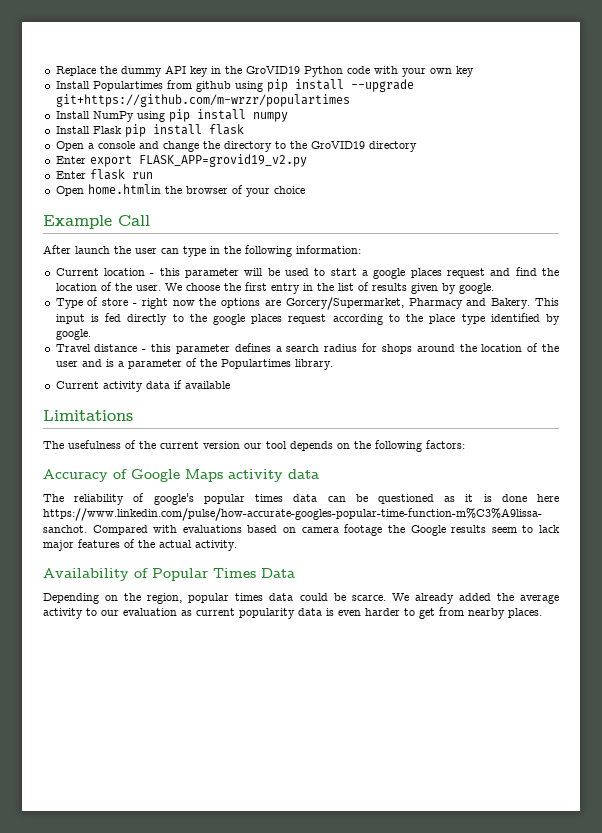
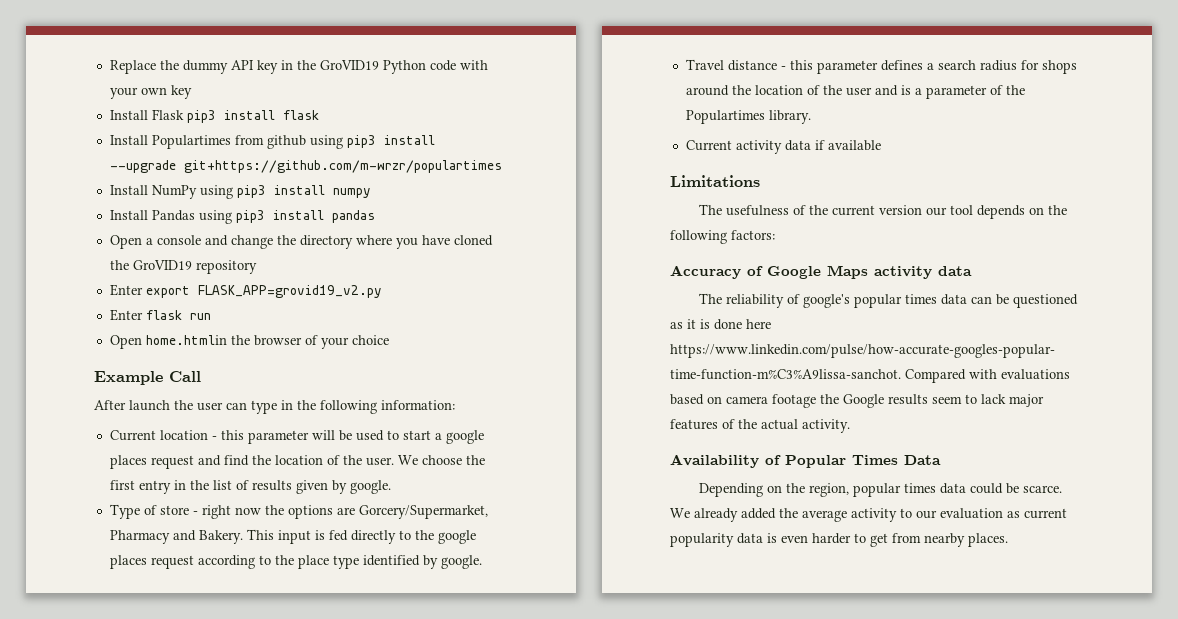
+ Install Flask pip3 install flask
- Install Populartimes from github using pip install --upgrade git+https://github.com/m-wrzr/populartimes
+ Install Populartimes from github using pip3 install --upgrade git+https://github.com/m-wrzr/populartimes
- Install NumPy using pip install numpy
+ Install NumPy using pip3 install numpy
- Install Flask pip install flask
+ Install Pandas using pip3 install pandas
- Open a console and change the directory to the GroVID19 directory
+ Open a console and change the directory where you have cloned the GroVID19 repository

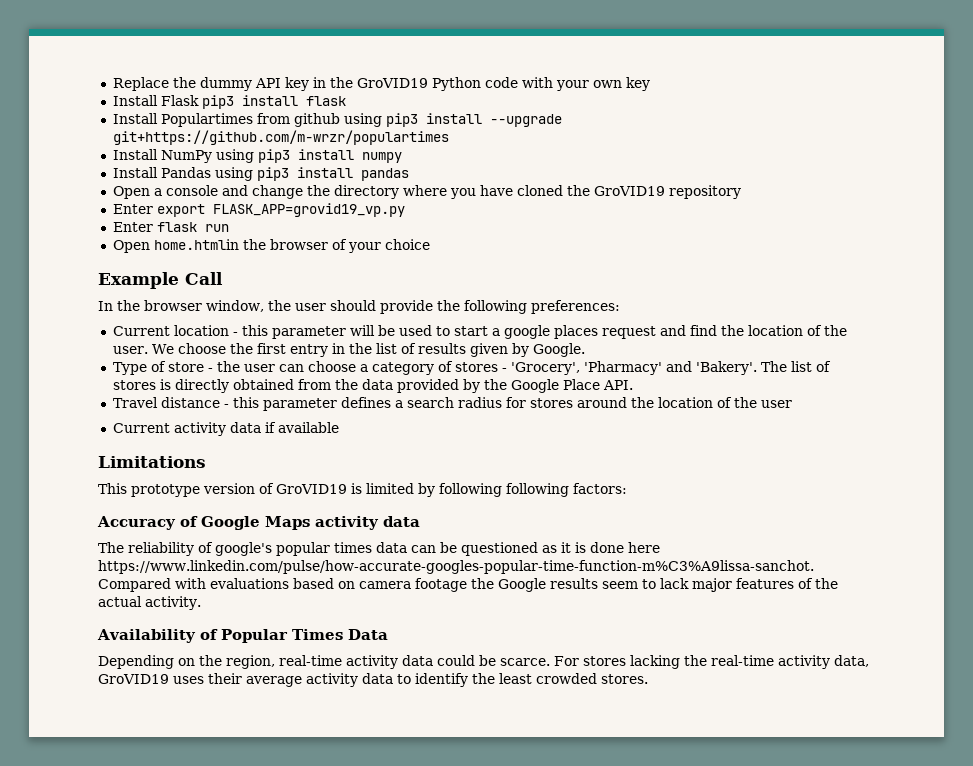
- Enter export FLASK_APP=grovid19_v2.py
+ Enter export FLASK_APP=grovid19_vp.py
- After launch the user can type in the following information:
+ In the browser window, the user should provide the following preferences:
- We choose the first entry in the list of results given by google.
+ We choose the first entry in the list of results given by Google.
- Type of store - right now the options are Gorcery/Supermarket, Pharmacy and Bakery. This input is fed directly to the google places request according to the place type identified by google.
+ Type of store - the user can choose a category of stores - 'Grocery', 'Pharmacy' and 'Bakery'. The list of stores is directly obtained from the data provided by the Google Place API.
- Travel distance - this parameter defines a search radius for shops around the location of the user and is a parameter of the Populartimes library.
+ Travel distance - this parameter defines a search radius for stores around the location of the user
- The usefulness of the current version our tool depends on the following factors:
+ This prototype version of GroVID19 is limited by following following factors:
- Depending on the region, popular times data could be scarce.
+ Depending on the region, real-time activity data could be scarce.
- We already added the average activity to our evaluation as current popularity data is even harder to get from nearby places.
+ For stores lacking the real-time activity data, GroVID19 uses their average activity data to identify the least crowded stores.

